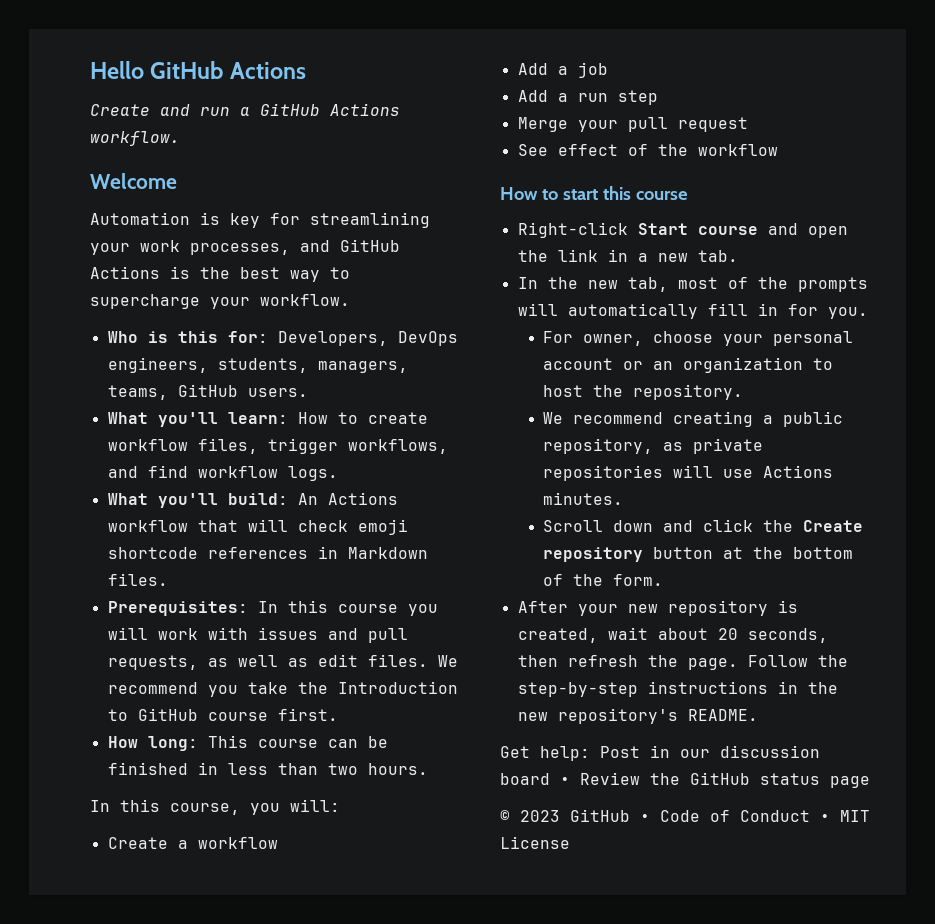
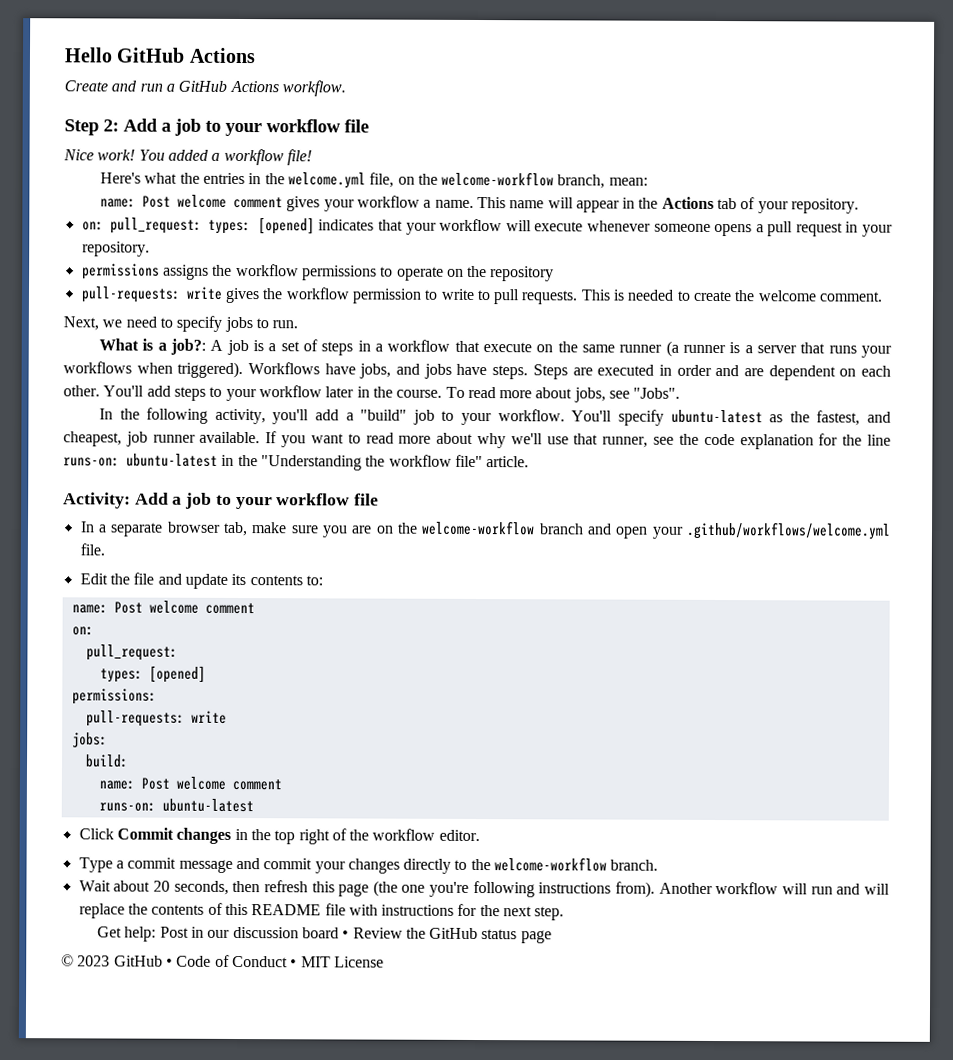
- Welcome
- Automation is key for streamlining your work processes, and GitHub Actions is the best way to supercharge your workflow.
- Who is this for: Developers, DevOps engineers, students, managers, teams, GitHub users.
- What you'll learn: How to create workflow files, trigger workflows, and find workflow logs.
- What you'll build: An Actions workflow that will check emoji shortcode references in Markdown files.
- Prerequisites: In this course you will work with issues and pull requests, as well as edit files. We recommend you take the Introduction to GitHub course first.
- How long: This course can be finished in less than two hours.
- In this course, you will:
- Create a workflow
- Add a job
- Add a run step
- Merge your pull request
- See effect of the workflow
- How to start this course
- Right-click Start course and open the link in a new tab.
- In the new tab, most of the prompts will automatically fill in for you.
- For owner, choose your personal account or an organization to host the repository.
- We recommend creating a public repository, as private repositories will use Actions minutes.
- Scroll down and click the Create repository button at the bottom of the form.
- After your new repository is created, wait about 20 seconds, then refresh the page. Follow the step-by-step instructions in the new repository's README.
+ Step 2: Add a job to your workflow file
+ Nice work! You added a workflow file!
+ Here's what the entries in the welcome.yml file, on the welcome-workflow branch, mean:
+ name: Post welcome comment gives your workflow a name. This name will appear in the Actions tab of your repository.
+ on: pull_request: types: [opened] indicates that your workflow will execute whenever someone opens a pull request in your repository.
+ permissions assigns the workflow permissions to operate on the repository
+ pull-requests: write gives the workflow permission to write to pull requests. This is needed to create the welcome comment.
+ Next, we need to specify jobs to run.
+ What is a job?: A job is a set of steps in a workflow that execute on the same runner (a runner is a server that runs your workflows when triggered). Workflows have jobs, and jobs have steps. Steps are executed in order and are dependent on each other. You'll add steps to your workflow later in the course. To read more about jobs, see "Jobs".
+ In the following activity, you'll add a "build" job to your workflow. You'll specify ubuntu-latest as the fastest, and cheapest, job runner available. If you want to read more about why we'll use that runner, see the code explanation for the line runs-on: ubuntu-latest in the "Understanding the workflow file" article.
+ Activity: Add a job to your workflow file
+ In a separate browser tab, make sure you are on the welcome-workflow branch and open your .github/workflows/welcome.yml file.
+ Edit the file and update its contents to:
+ name: Post welcome comment
+ on:
+ pull_request:
+ types: [opened]
+ permissions:
+ pull-requests: write
+ jobs:
+ build:
+ name: Post welcome comment
+ runs-on: ubuntu-latest
+ Click Commit changes in the top right of the workflow editor.
+ Type a commit message and commit your changes directly to the welcome-workflow branch.
+ Wait about 20 seconds, then refresh this page (the one you're following instructions from). Another workflow will run and will replace the contents of this README file with instructions for the next step.

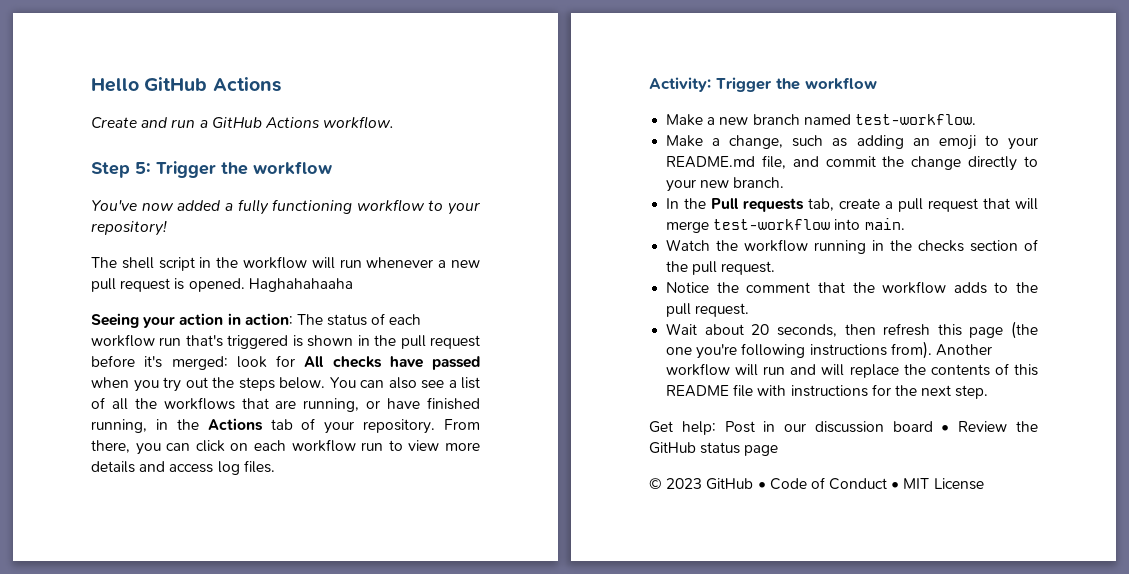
- Step 2: Add a job to your workflow file
- Nice work! You added a workflow file!
- Here's what the entries in the welcome.yml file, on the welcome-workflow branch, mean:
- name: Post welcome comment gives your workflow a name. This name will appear in the Actions tab of your repository.
- on: pull_request: types: [opened] indicates that your workflow will execute whenever someone opens a pull request in your repository.
- permissions assigns the workflow permissions to operate on the repository
- pull-requests: write gives the workflow permission to write to pull requests. This is needed to create the welcome comment.
- Next, we need to specify jobs to run.
- What is a job?: A job is a set of steps in a workflow that execute on the same runner (a runner is a server that runs your workflows when triggered). Workflows have jobs, and jobs have steps. Steps are executed in order and are dependent on each other. You'll add steps to your workflow later in the course. To read more about jobs, see "Jobs".
- In the following activity, you'll add a "build" job to your workflow. You'll specify ubuntu-latest as the fastest, and cheapest, job runner available. If you want to read more about why we'll use that runner, see the code explanation for the line runs-on: ubuntu-latest in the "Understanding the workflow file" article.
- Activity: Add a job to your workflow file
- In a separate browser tab, make sure you are on the welcome-workflow branch and open your .github/workflows/welcome.yml file.
- Edit the file and update its contents to:
- name: Post welcome comment
- on:
- pull_request:
- types: [opened]
- permissions:
- pull-requests: write
- jobs:
- build:
- name: Post welcome comment
- runs-on: ubuntu-latest
- Click Commit changes in the top right of the workflow editor.
- Type a commit message and commit your changes directly to the welcome-workflow branch.
+ Step 5: Trigger the workflow
+ You've now added a fully functioning workflow to your repository!
+ The shell script in the workflow will run whenever a new pull request is opened. Haghahahaaha
+ Seeing your action in action: The status of each workflow run that's triggered is shown in the pull request before it's merged: look for All checks have passed when you try out the steps below. You can also see a list of all the workflows that are running, or have finished running, in the Actions tab of your repository. From there, you can click on each workflow run to view more details and access log files.
+ Activity: Trigger the workflow
+ Make a new branch named test-workflow.
+ Make a change, such as adding an emoji to your README.md file, and commit the change directly to your new branch.
+ In the Pull requests tab, create a pull request that will merge test-workflow into main.
+ Watch the workflow running in the checks section of the pull request.
+ Notice the comment that the workflow adds to the pull request.

